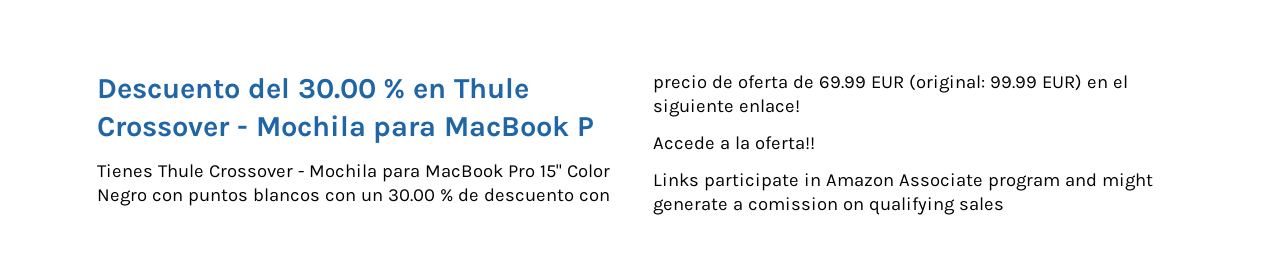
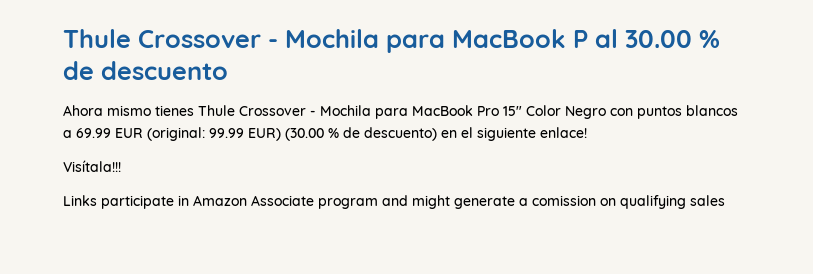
- Descuento del 30.00 % en Thule Crossover - Mochila para MacBook P
- Tienes Thule Crossover - Mochila para MacBook Pro 15" Color Negro con puntos blancos con un 30.00 % de descuento con precio de oferta de 69.99 EUR (original: 99.99 EUR) en el siguiente enlace!
+ Thule Crossover - Mochila para MacBook P al 30.00 % de descuento
+ Ahora mismo tienes Thule Crossover - Mochila para MacBook Pro 15" Color Negro con puntos blancos a 69.99 EUR (original: 99.99 EUR) (30.00 % de descuento) en el siguiente enlace!
- Accede a la oferta!!
+ Visítala!!!

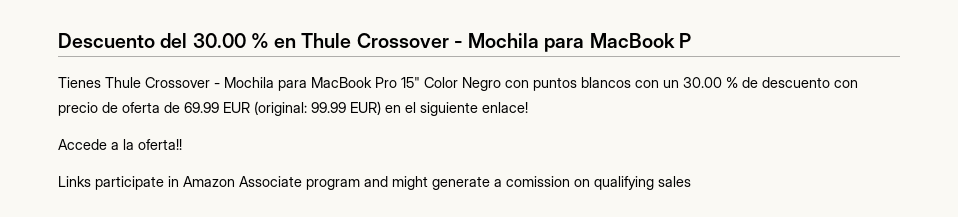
- Thule Crossover - Mochila para MacBook P al 30.00 % de descuento
- Ahora mismo tienes Thule Crossover - Mochila para MacBook Pro 15" Color Negro con puntos blancos a 69.99 EUR (original: 99.99 EUR) (30.00 % de descuento) en el siguiente enlace!
+ Descuento del 30.00 % en Thule Crossover - Mochila para MacBook P
+ Tienes Thule Crossover - Mochila para MacBook Pro 15" Color Negro con puntos blancos con un 30.00 % de descuento con precio de oferta de 69.99 EUR (original: 99.99 EUR) en el siguiente enlace!
- Visítala!!!
+ Accede a la oferta!!

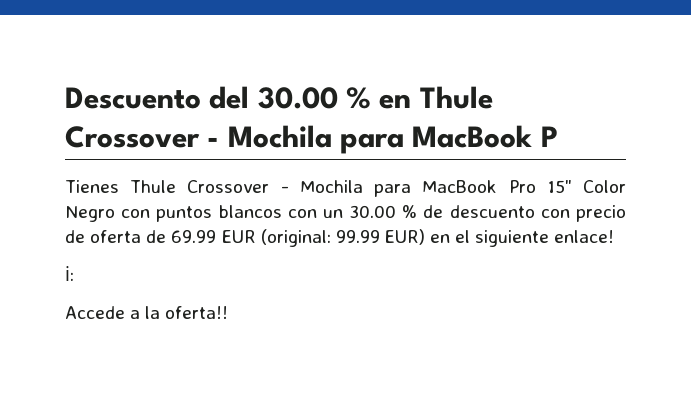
+ ℹ:
- Links participate in Amazon Associate program and might generate a comission on qualifying sales

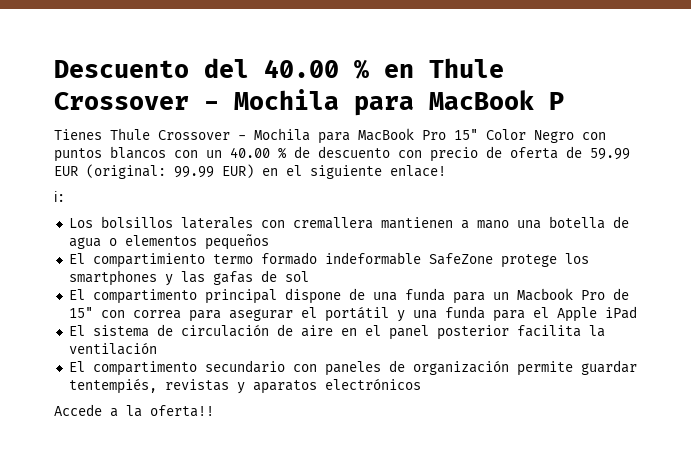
- Descuento del 30.00 % en Thule Crossover - Mochila para MacBook P
+ Descuento del 40.00 % en Thule Crossover - Mochila para MacBook P
- Tienes Thule Crossover - Mochila para MacBook Pro 15" Color Negro con puntos blancos con un 30.00 % de descuento con precio de oferta de 69.99 EUR (original: 99.99 EUR) en el siguiente enlace!
+ Tienes Thule Crossover - Mochila para MacBook Pro 15" Color Negro con puntos blancos con un 40.00 % de descuento con precio de oferta de 59.99 EUR (original: 99.99 EUR) en el siguiente enlace!
+ Los bolsillos laterales con cremallera mantienen a mano una botella de agua o elementos pequeños
+ El compartimiento termo formado indeformable SafeZone protege los smartphones y las gafas de sol
+ El compartimento principal dispone de una funda para un Macbook Pro de 15" con correa para asegurar el portátil y una funda para el Apple iPad
+ El sistema de circulación de aire en el panel posterior facilita la ventilación
+ El compartimento secundario con paneles de organización permite guardar tentempiés, revistas y aparatos electrónicos

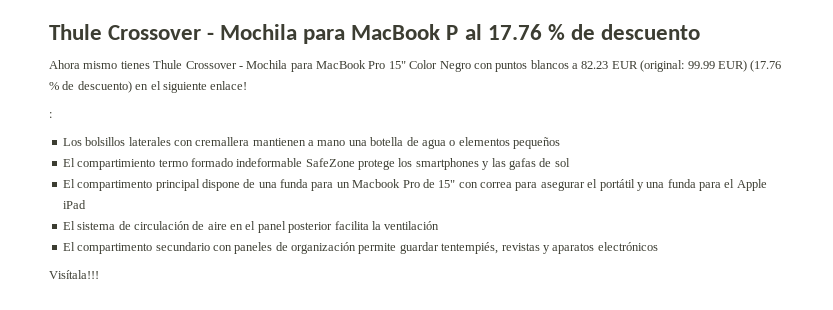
- Descuento del 40.00 % en Thule Crossover - Mochila para MacBook P
- Tienes Thule Crossover - Mochila para MacBook Pro 15" Color Negro con puntos blancos con un 40.00 % de descuento con precio de oferta de 59.99 EUR (original: 99.99 EUR) en el siguiente enlace!
+ Thule Crossover - Mochila para MacBook P al 17.76 % de descuento
+ Ahora mismo tienes Thule Crossover - Mochila para MacBook Pro 15" Color Negro con puntos blancos a 82.23 EUR (original: 99.99 EUR) (17.76 % de descuento) en el siguiente enlace!
- ℹ:
+ :
- Accede a la oferta!!
+ Visítala!!!

